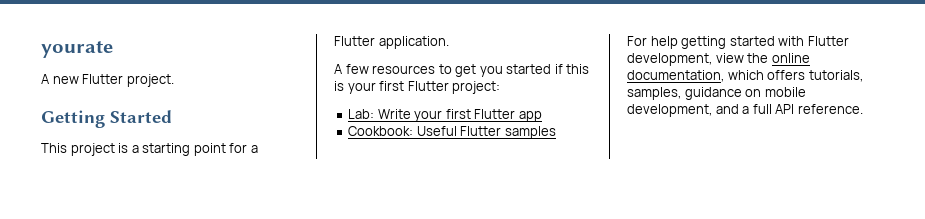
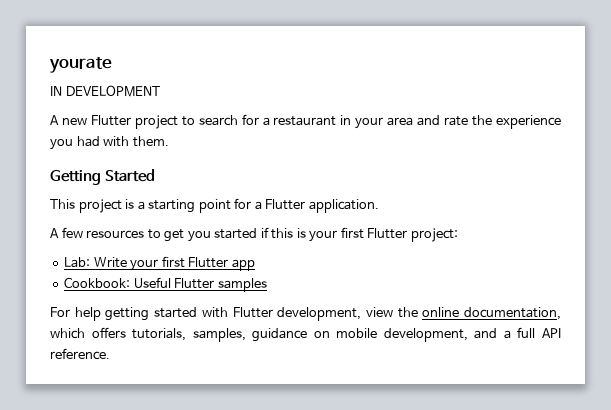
+ IN DEVELOPMENT
- A new Flutter project.
+ A new Flutter project to search for a restaurant in your area and rate the experience you had with them.

